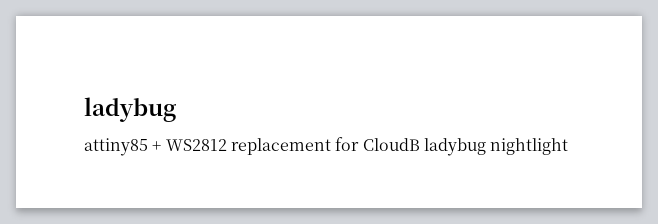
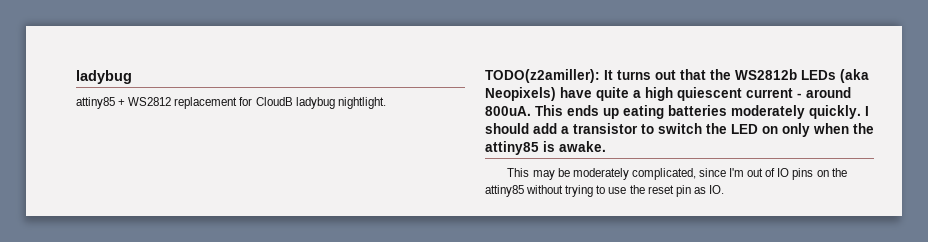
- attiny85 + WS2812 replacement for CloudB ladybug nightlight
+ attiny85 + WS2812 replacement for CloudB ladybug nightlight.
+ TODO(z2amiller): It turns out that the WS2812b LEDs (aka Neopixels) have quite a high quiescent current - around 800uA. This ends up eating batteries moderately quickly. I should add a transistor to switch the LED on only when the attiny85 is awake.
+ This may be moderately complicated, since I'm out of IO pins on the attiny85 without trying to use the reset pin as IO.

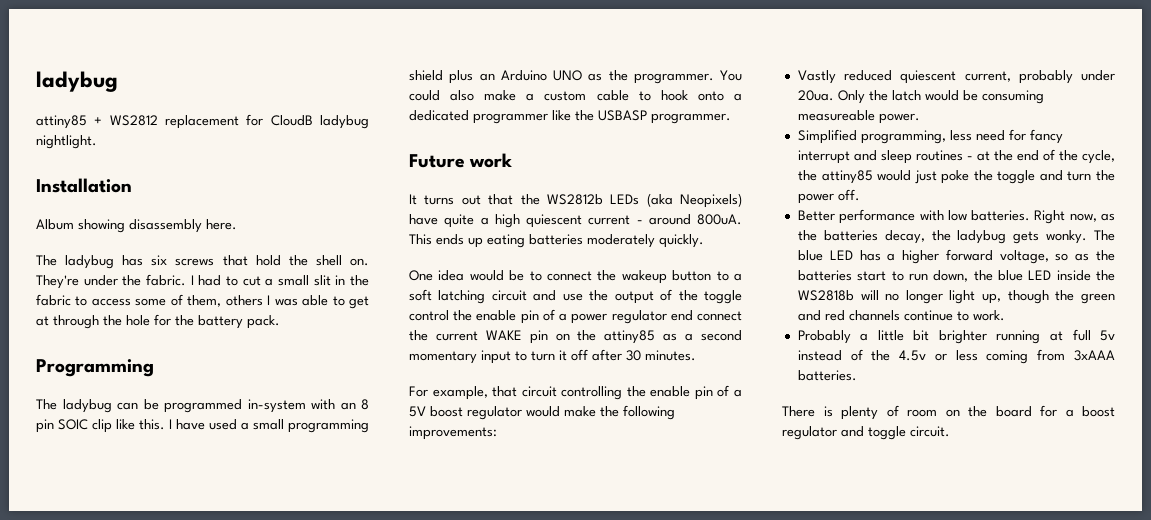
- TODO(z2amiller): It turns out that the WS2812b LEDs (aka Neopixels) have quite a high quiescent current - around 800uA.
+ Installation
+ Album showing disassembly here.
+ The ladybug has six screws that hold the shell on. They're under the fabric. I had to cut a small slit in the fabric to access some of them, others I was able to get at through the hole for the battery pack.
+ Programming
+ The ladybug can be programmed in-system with an 8 pin SOIC clip like this. I have used a small programming shield plus an Arduino UNO as the programmer. You could also make a custom cable to hook onto a dedicated programmer like the USBASP programmer.
+ Future work
+ It turns out that the WS2812b LEDs (aka Neopixels) have quite a high quiescent current - around 800uA.
- This ends up eating batteries moderately quickly. I should add a transistor to switch the LED on only when the attiny85 is awake.
- This may be moderately complicated, since I'm out of IO pins on the attiny85 without trying to use the reset pin as IO.
+ This ends up eating batteries moderately quickly.
+ One idea would be to connect the wakeup button to a soft latching circuit and use the output of the toggle control the enable pin of a power regulator end connect the current WAKE pin on the attiny85 as a second momentary input to turn it off after 30 minutes.
+ For example, that circuit controlling the enable pin of a 5V boost regulator would make the following improvements:
+ Vastly reduced quiescent current, probably under 20ua. Only the latch would be consuming measureable power.
+ Simplified programming, less need for fancy interrupt and sleep routines - at the end of the cycle, the attiny85 would just poke the toggle and turn the power off.
+ Better performance with low batteries. Right now, as the batteries decay, the ladybug gets wonky. The blue LED has a higher forward voltage, so as the batteries start to run down, the blue LED inside the WS2818b will no longer light up, though the green and red channels continue to work.
+ Probably a little bit brighter running at full 5v instead of the 4.5v or less coming from 3xAAA batteries.
+ There is plenty of room on the board for a boost regulator and toggle circuit.

